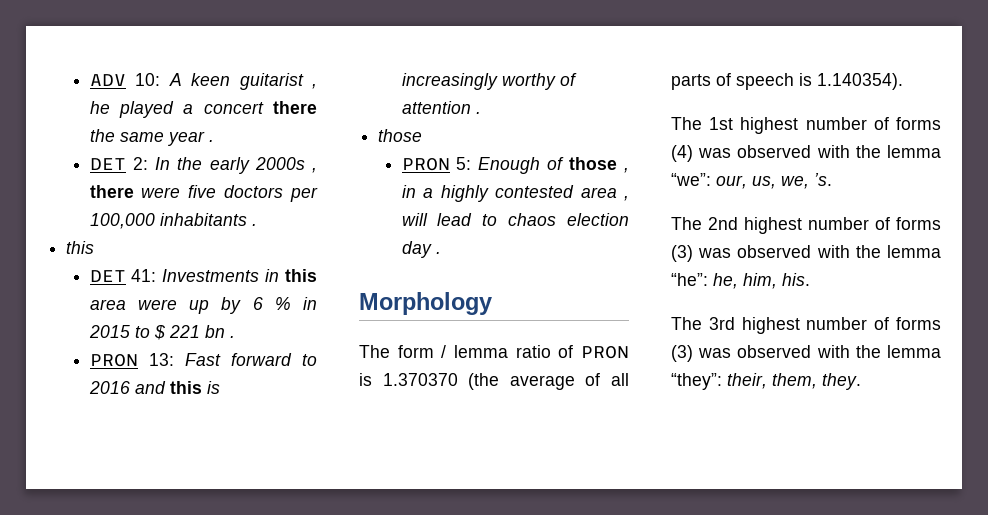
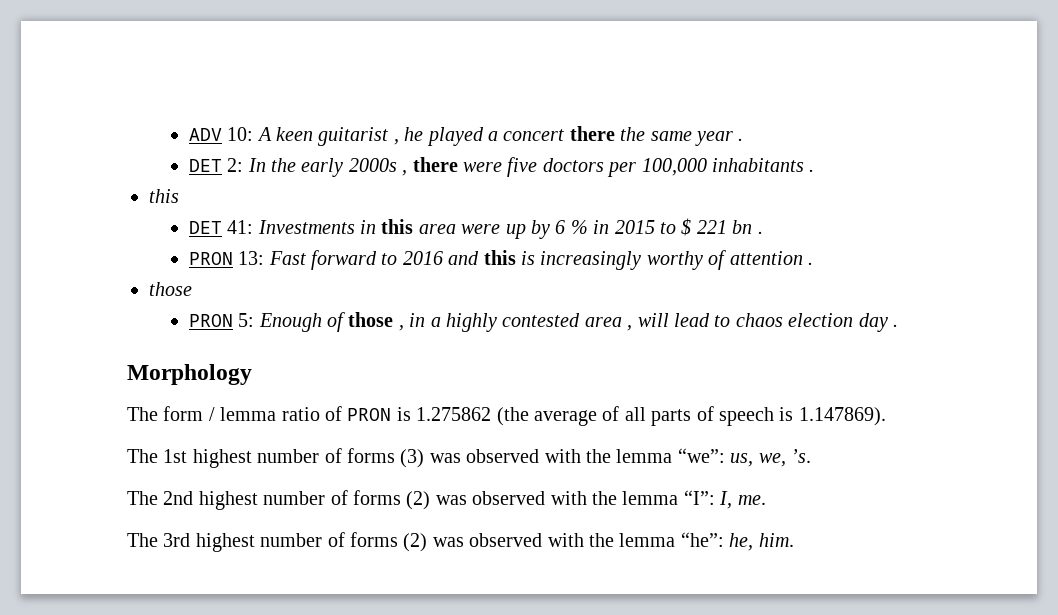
- The form / lemma ratio of PRON is 1.370370 (the average of all parts of speech is 1.140354).
+ The form / lemma ratio of PRON is 1.275862 (the average of all parts of speech is 1.147869).
- The 1st highest number of forms (4) was observed with the lemma “we”: our, us, we, ’s.
+ The 1st highest number of forms (3) was observed with the lemma “we”: us, we, ’s.
- The 2nd highest number of forms (3) was observed with the lemma “he”: he, him, his.
- The 3rd highest number of forms (3) was observed with the lemma “they”: their, them, they.
+ The 2nd highest number of forms (2) was observed with the lemma “I”: I, me.
+ The 3rd highest number of forms (2) was observed with the lemma “he”: he, him.

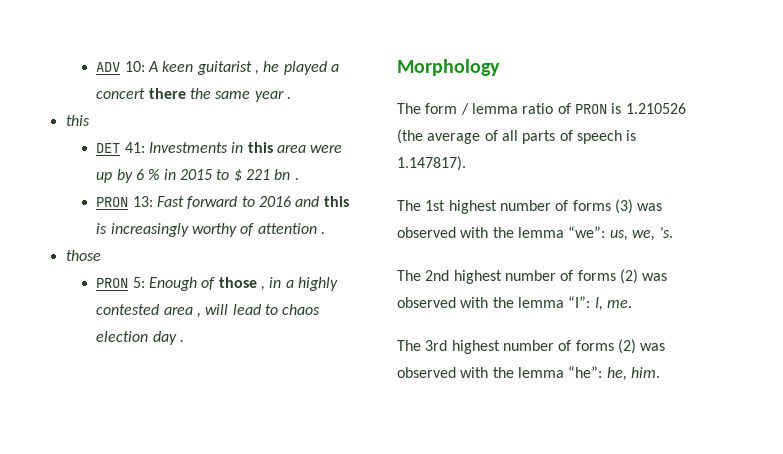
- DET 2: In the early 2000s , there were five doctors per 100,000 inhabitants .
- The form / lemma ratio of PRON is 1.275862 (the average of all parts of speech is 1.147869).
+ The form / lemma ratio of PRON is 1.210526 (the average of all parts of speech is 1.147817).

